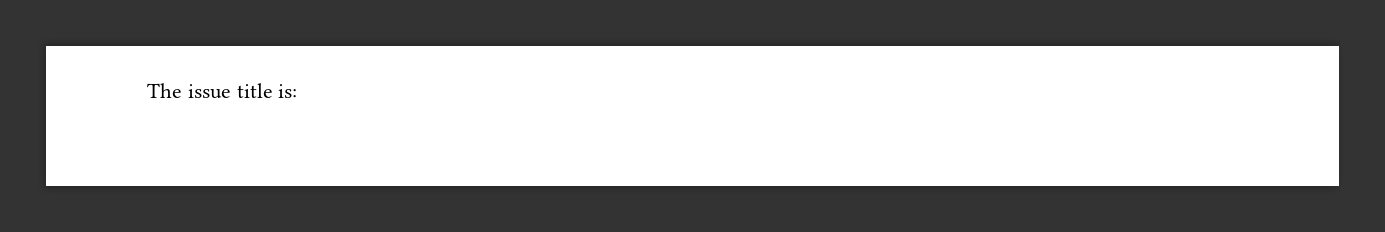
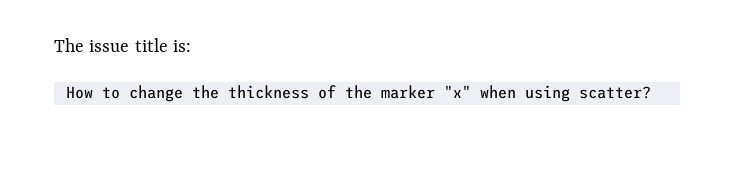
+ How to change the thickness of the marker "x" when using scatter?

